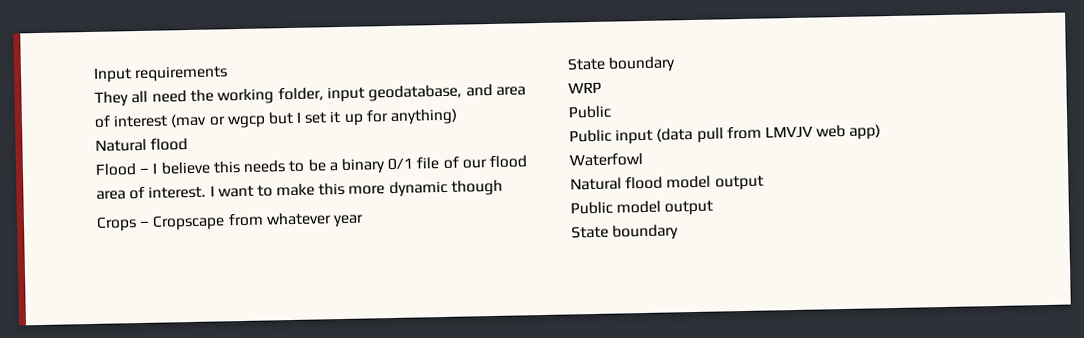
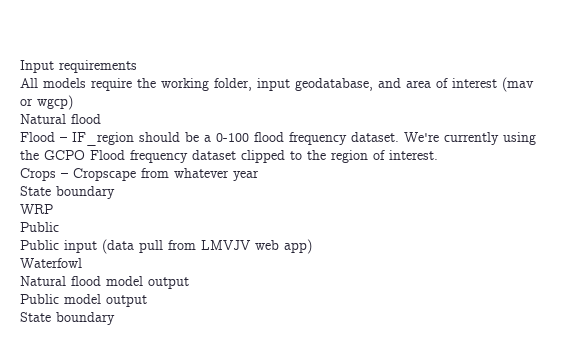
- They all need the working folder, input geodatabase, and area of interest (mav or wgcp but I set it up for anything)
+ All models require the working folder, input geodatabase, and area of interest (mav or wgcp)
  Natural flood
- Flood – I believe this needs to be a binary 0/1 file of our flood area of interest. I want to make this more dynamic though
+ Flood – IF_region should be a 0-100 flood frequency dataset. We're currently using the GCPO Flood frequency dataset clipped to the region of interest.

